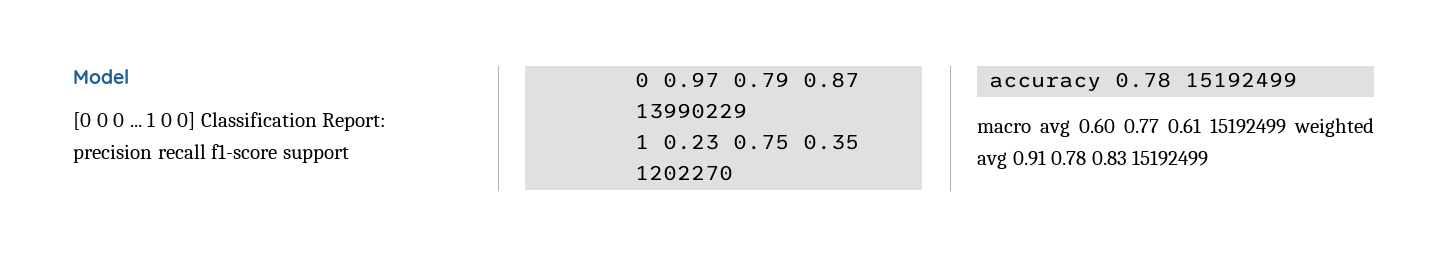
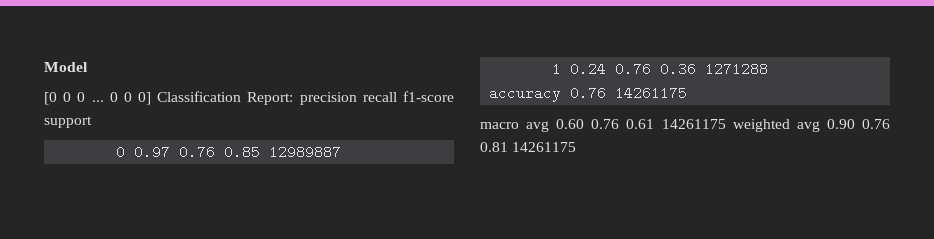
- 1 0 0] Classification Report: precision recall f1-score support
+ 0 0 0] Classification Report: precision recall f1-score support
- 0 0.97 0.79 0.87 13990229
- 1 0.23 0.75 0.35 1202270
+ 0 0.97 0.76 0.85 12989887
+ 1 0.24 0.76 0.36 1271288
- accuracy 0.78 15192499
+ accuracy 0.76 14261175
- macro avg 0.60 0.77 0.61 15192499 weighted avg 0.91 0.78 0.83 15192499
+ macro avg 0.60 0.76 0.61 14261175 weighted avg 0.90 0.76 0.81 14261175

